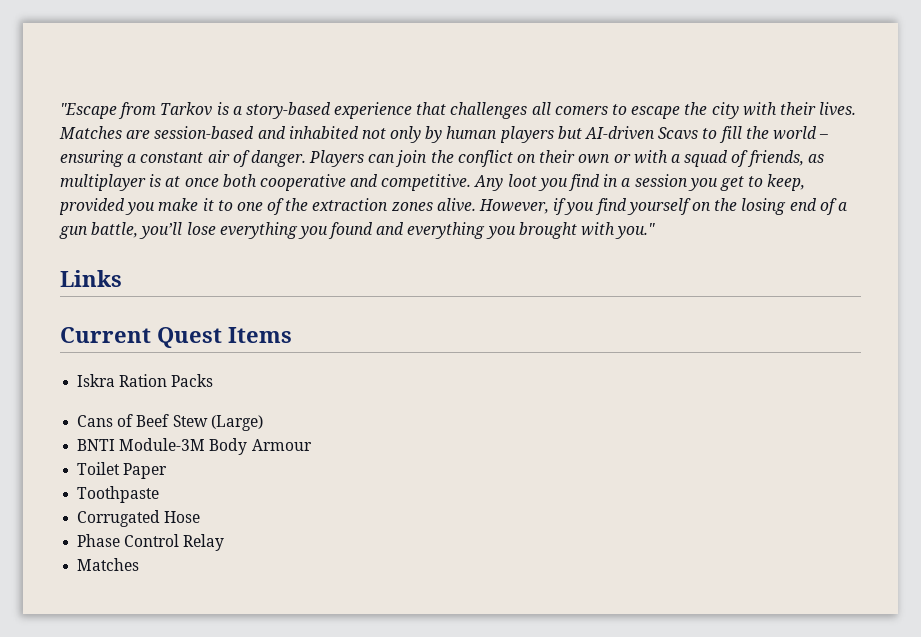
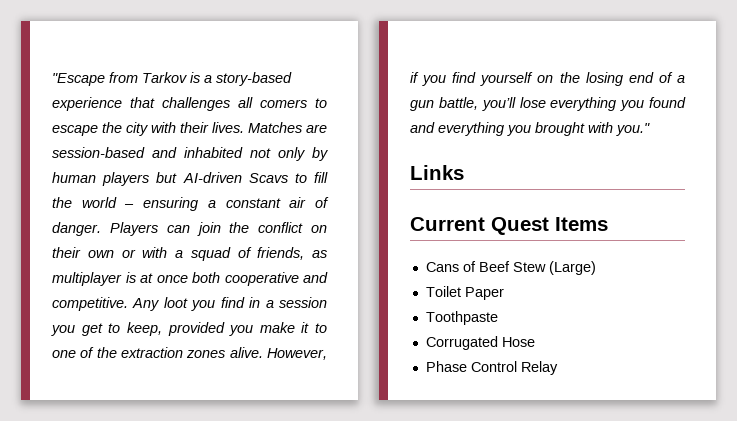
- Iskra Ration Packs
- BNTI Module-3M Body Armour
  Phase Control Relay
- Matches

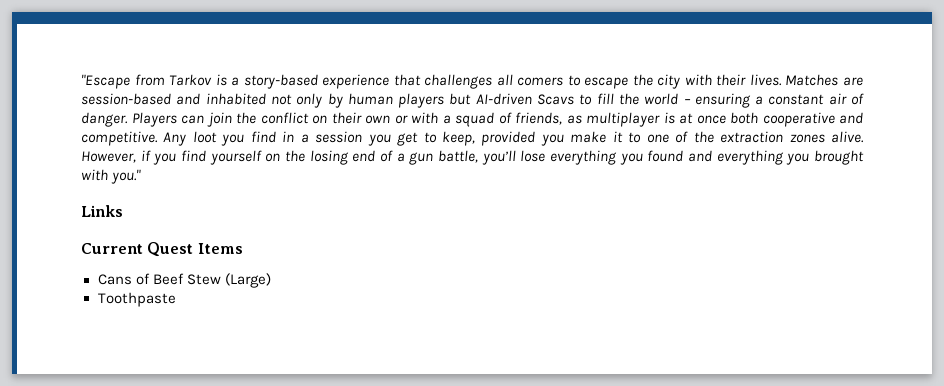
- Toilet Paper
- Corrugated Hose
- Phase Control Relay

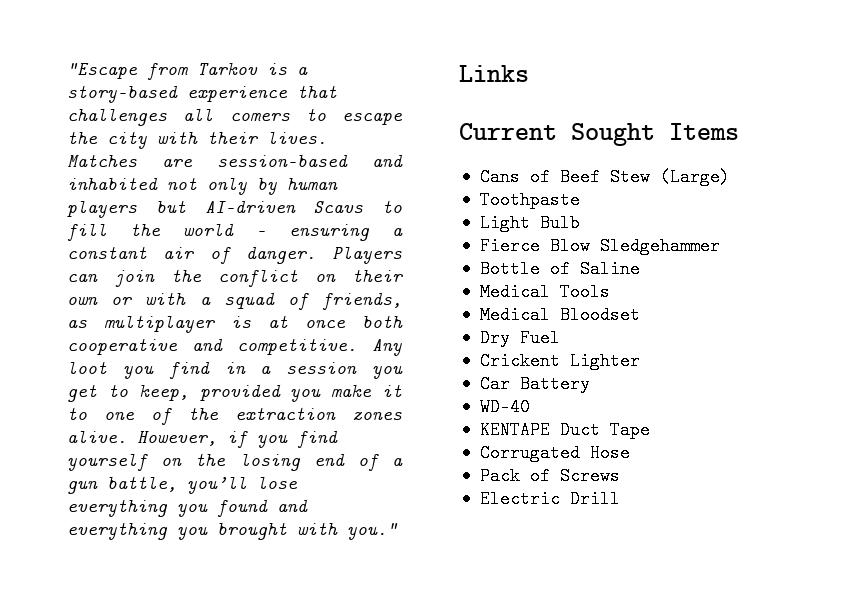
- Current Quest Items
+ Current Sought Items
+ Light Bulb
+ Fierce Blow Sledgehammer
+ Bottle of Saline
+ Medical Tools
+ Medical Bloodset
+ Dry Fuel
+ Crickent Lighter
+ Car Battery
+ WD-40
+ KENTAPE Duct Tape
+ Corrugated Hose
+ Pack of Screws
+ Electric Drill

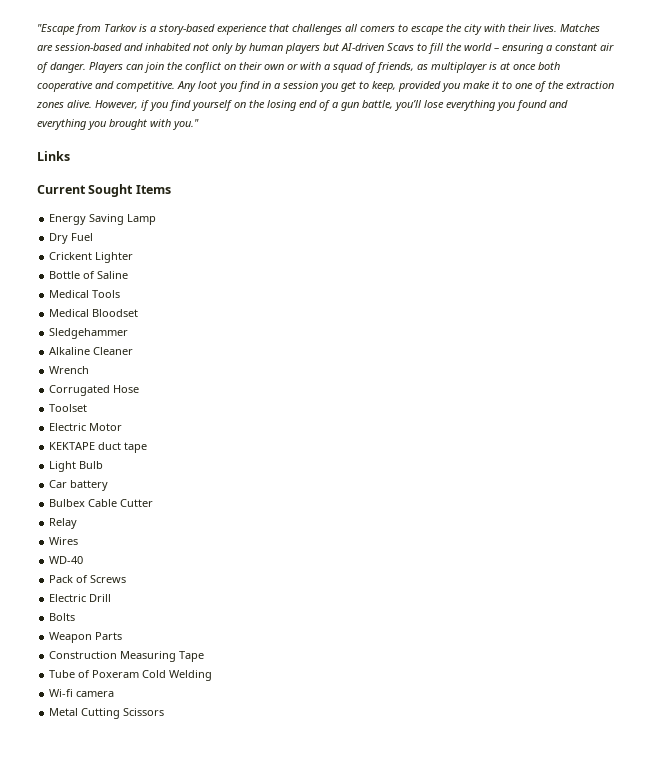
- Cans of Beef Stew (Large)
- Toothpaste
- Light Bulb
- Fierce Blow Sledgehammer
+ Energy Saving Lamp
+ Dry Fuel
+ Crickent Lighter
- Dry Fuel
- Crickent Lighter
- Car Battery
+ Sledgehammer
+ Alkaline Cleaner
+ Wrench
+ Corrugated Hose
+ Toolset
+ Electric Motor
+ KEKTAPE duct tape
+ Light Bulb
+ Car battery
+ Bulbex Cable Cutter
+ Relay
+ Wires
  WD-40
- KENTAPE Duct Tape
- Corrugated Hose
+ Bolts
+ Weapon Parts
+ Construction Measuring Tape
+ Tube of Poxeram Cold Welding
+ Wi-fi camera
+ Metal Cutting Scissors

